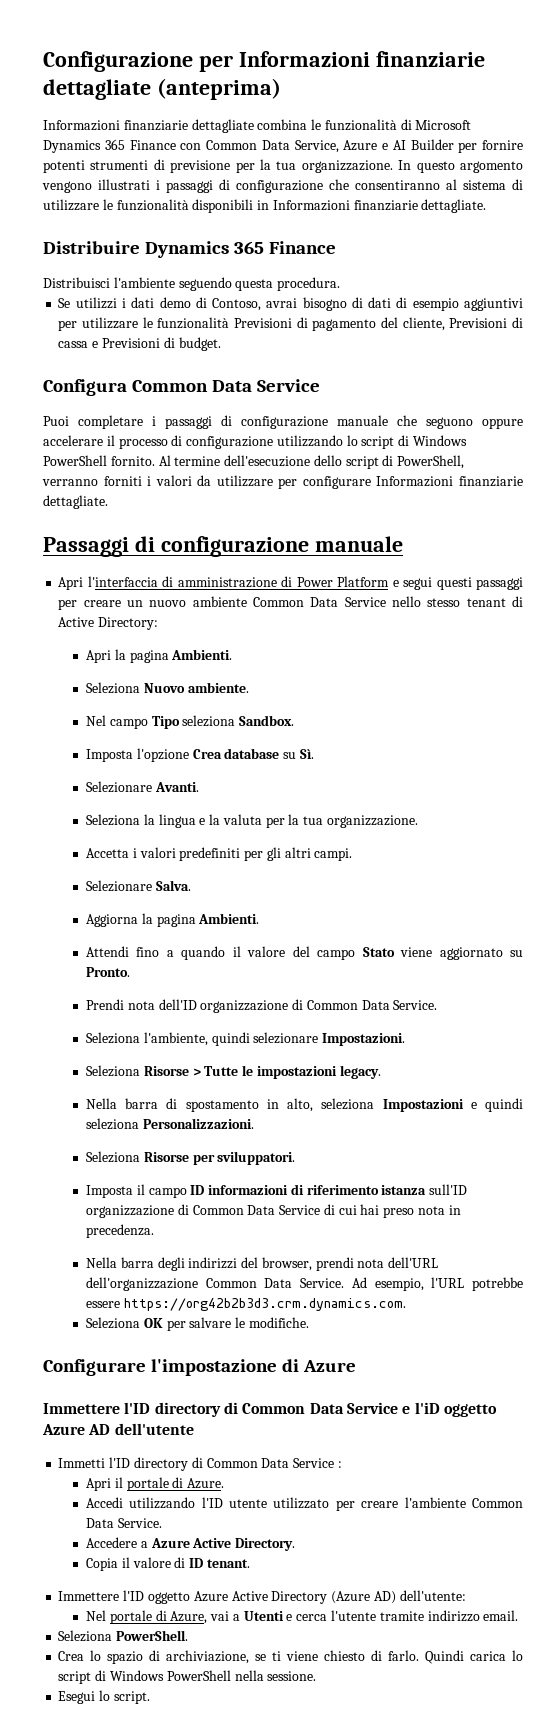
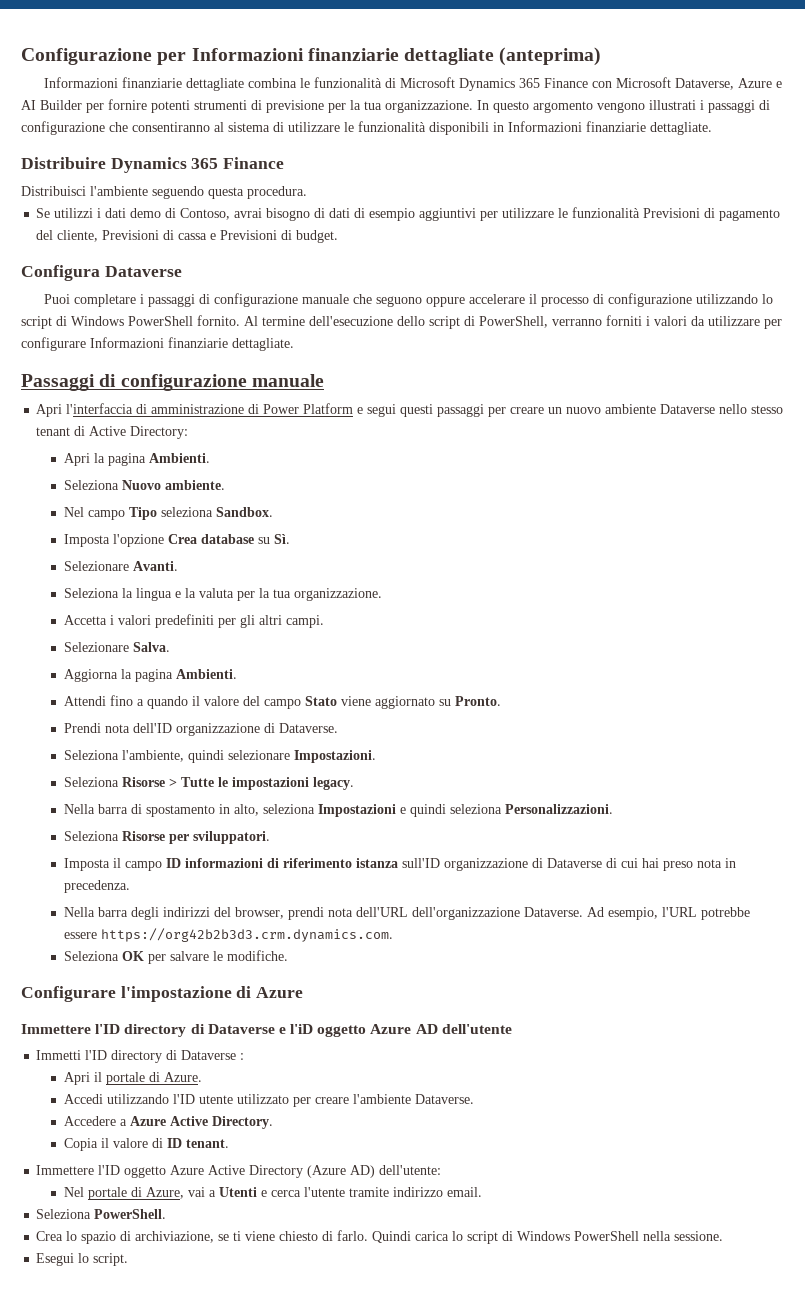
- Informazioni finanziarie dettagliate combina le funzionalità di Microsoft Dynamics 365 Finance con Common Data Service, Azure e AI Builder per fornire potenti strumenti di previsione per la tua organizzazione.
+ Informazioni finanziarie dettagliate combina le funzionalità di Microsoft Dynamics 365 Finance con Microsoft Dataverse, Azure e AI Builder per fornire potenti strumenti di previsione per la tua organizzazione.
- Configura Common Data Service
+ Configura Dataverse
- Apri l'interfaccia di amministrazione di Power Platform e segui questi passaggi per creare un nuovo ambiente Common Data Service nello stesso tenant di Active Directory:
+ Apri l'interfaccia di amministrazione di Power Platform e segui questi passaggi per creare un nuovo ambiente Dataverse nello stesso tenant di Active Directory:
- Prendi nota dell'ID organizzazione di Common Data Service.
+ Prendi nota dell'ID organizzazione di Dataverse.
- Imposta il campo ID informazioni di riferimento istanza sull'ID organizzazione di Common Data Service di cui hai preso nota in precedenza.
+ Imposta il campo ID informazioni di riferimento istanza sull'ID organizzazione di Dataverse di cui hai preso nota in precedenza.
- Nella barra degli indirizzi del browser, prendi nota dell'URL dell'organizzazione Common Data Service.
+ Nella barra degli indirizzi del browser, prendi nota dell'URL dell'organizzazione Dataverse.
- Immettere l'ID directory di Common Data Service e l'iD oggetto Azure AD dell'utente
+ Immettere l'ID directory di Dataverse e l'iD oggetto Azure AD dell'utente
- Immetti l'ID directory di Common Data Service :
+ Immetti l'ID directory di Dataverse :
- Accedi utilizzando l'ID utente utilizzato per creare l'ambiente Common Data Service.
+ Accedi utilizzando l'ID utente utilizzato per creare l'ambiente Dataverse.

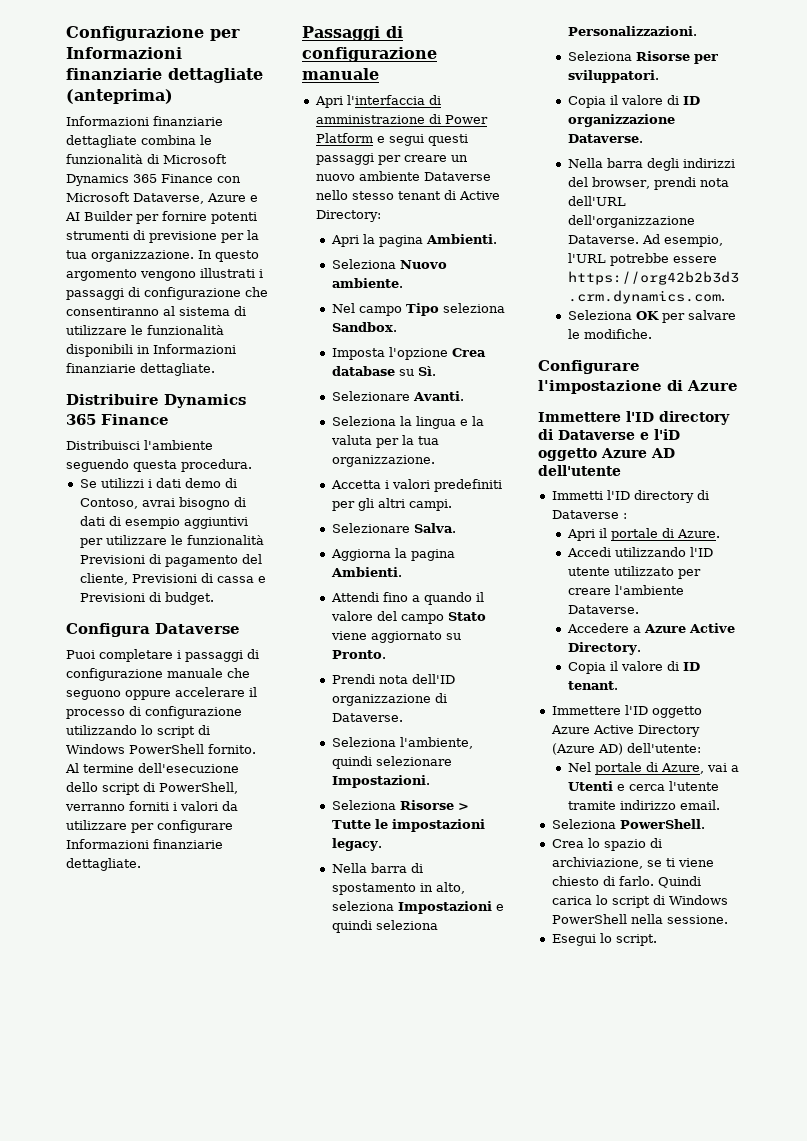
- Imposta il campo ID informazioni di riferimento istanza sull'ID organizzazione di Dataverse di cui hai preso nota in precedenza.
+ Copia il valore di ID organizzazione Dataverse.

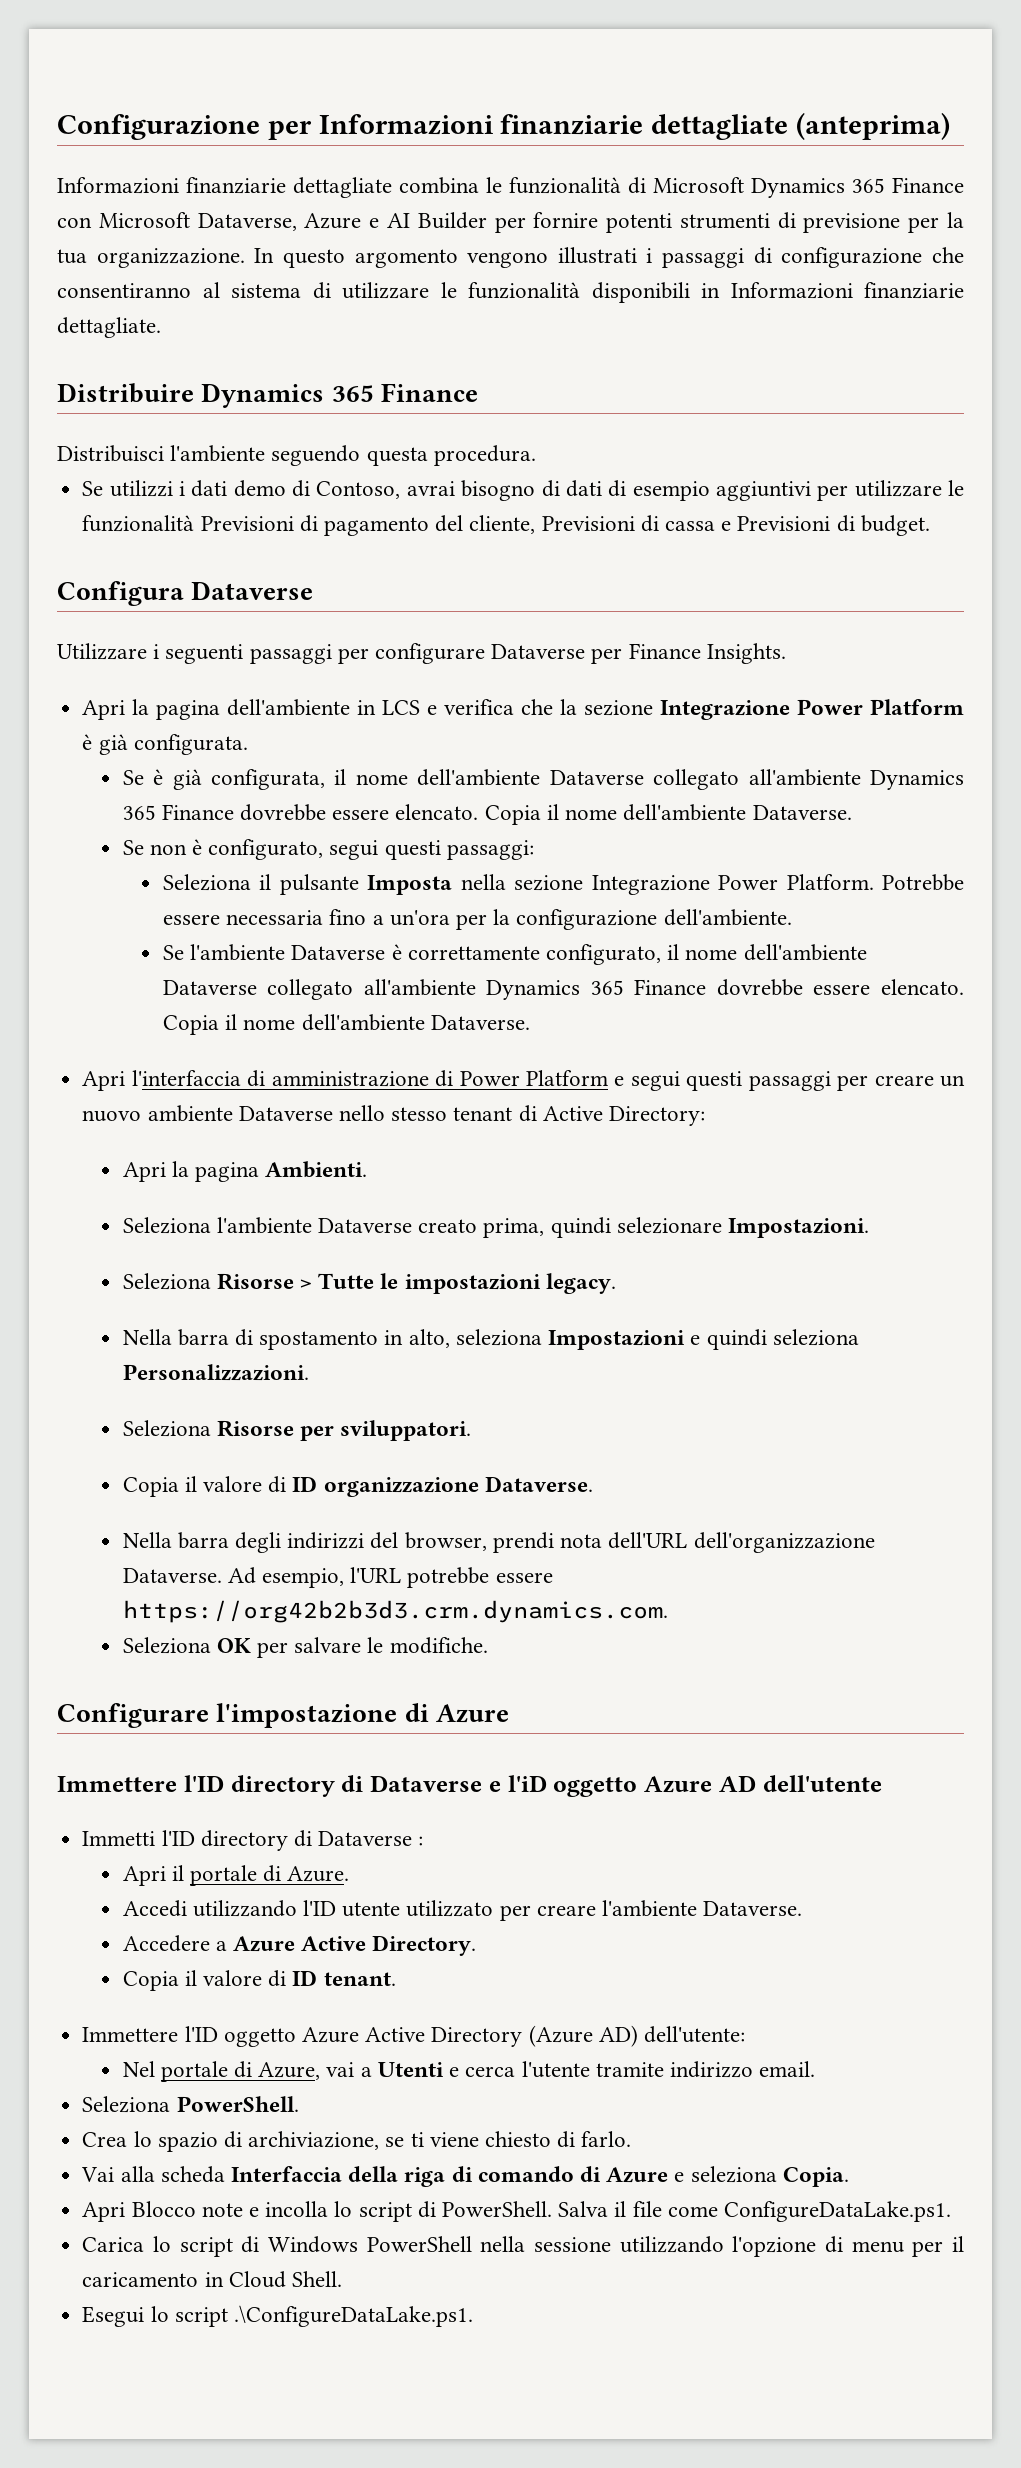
- Puoi completare i passaggi di configurazione manuale che seguono oppure accelerare il processo di configurazione utilizzando lo script di Windows PowerShell fornito. Al termine dell'esecuzione dello script di PowerShell, verranno forniti i valori da utilizzare per configurare Informazioni finanziarie dettagliate.
- Passaggi di configurazione manuale
+ Utilizzare i seguenti passaggi per configurare Dataverse per Finance Insights.
+ Apri la pagina dell'ambiente in LCS e verifica che la sezione Integrazione Power Platform è già configurata.
+ Se è già configurata, il nome dell'ambiente Dataverse collegato all'ambiente Dynamics 365 Finance dovrebbe essere elencato. Copia il nome dell'ambiente Dataverse.
+ Se non è configurato, segui questi passaggi:
+ Seleziona il pulsante Imposta nella sezione Integrazione Power Platform. Potrebbe essere necessaria fino a un'ora per la configurazione dell'ambiente.
+ Se l'ambiente Dataverse è correttamente configurato, il nome dell'ambiente Dataverse collegato all'ambiente Dynamics 365 Finance dovrebbe essere elencato. Copia il nome dell'ambiente Dataverse.
- Seleziona Nuovo ambiente.
- Nel campo Tipo seleziona Sandbox.
- Imposta l'opzione Crea database su Sì.
- Selezionare Avanti.
- Seleziona la lingua e la valuta per la tua organizzazione.
- Accetta i valori predefiniti per gli altri campi.
- Selezionare Salva.
- Aggiorna la pagina Ambienti.
- Attendi fino a quando il valore del campo Stato viene aggiornato su Pronto.
- Prendi nota dell'ID organizzazione di Dataverse.
- Seleziona l'ambiente, quindi selezionare Impostazioni.
+ Seleziona l'ambiente Dataverse creato prima, quindi selezionare Impostazioni.
- Crea lo spazio di archiviazione, se ti viene chiesto di farlo. Quindi carica lo script di Windows PowerShell nella sessione.
+ Crea lo spazio di archiviazione, se ti viene chiesto di farlo.
+ Vai alla scheda Interfaccia della riga di comando di Azure e seleziona Copia.
+ Apri Blocco note e incolla lo script di PowerShell. Salva il file come ConfigureDataLake.ps1.
+ Carica lo script di Windows PowerShell nella sessione utilizzando l'opzione di menu per il caricamento in Cloud Shell.
- Esegui lo script.
+ Esegui lo script .\ConfigureDataLake.ps1.

